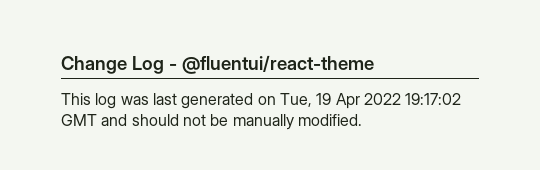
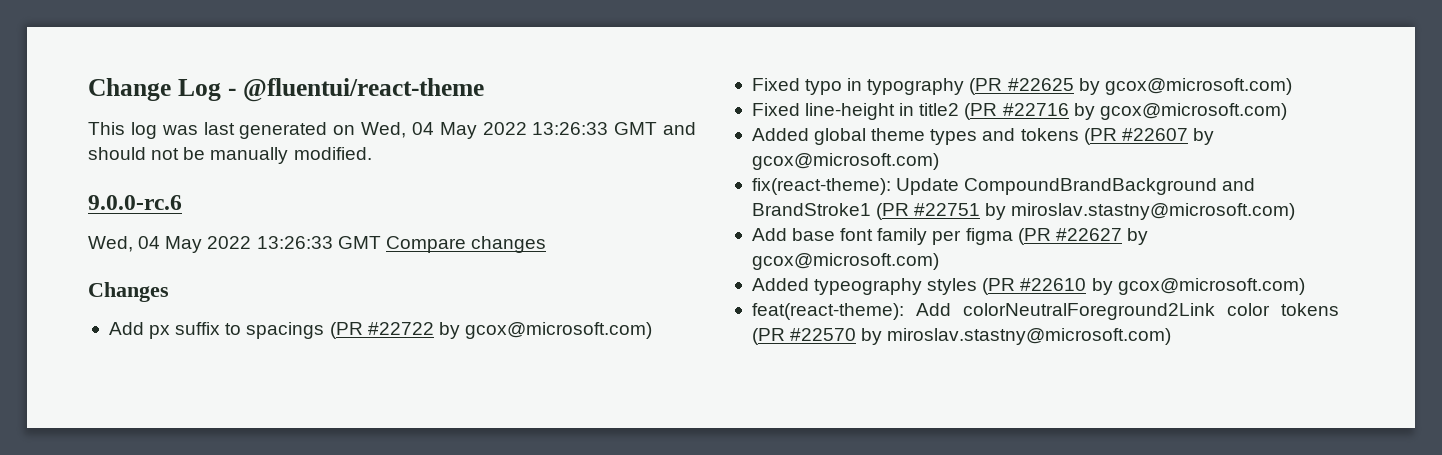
- This log was last generated on Tue, 19 Apr 2022 19:17:02 GMT and should not be manually modified.
+ This log was last generated on Wed, 04 May 2022 13:26:33 GMT and should not be manually modified.
+ 9.0.0-rc.6
+ Wed, 04 May 2022 13:26:33 GMT Compare changes
+ Changes
+ Add px suffix to spacings (PR #22722 by gcox@microsoft.com)
+ Fixed typo in typography (PR #22625 by gcox@microsoft.com)
+ Fixed line-height in title2 (PR #22716 by gcox@microsoft.com)
+ Added global theme types and tokens (PR #22607 by gcox@microsoft.com)
+ fix(react-theme): Update CompoundBrandBackground and BrandStroke1 (PR #22751 by miroslav.stastny@microsoft.com)
+ Add base font family per figma (PR #22627 by gcox@microsoft.com)
+ Added typeography styles (PR #22610 by gcox@microsoft.com)
+ feat(react-theme): Add colorNeutralForeground2Link color tokens (PR #22570 by miroslav.stastny@microsoft.com)

